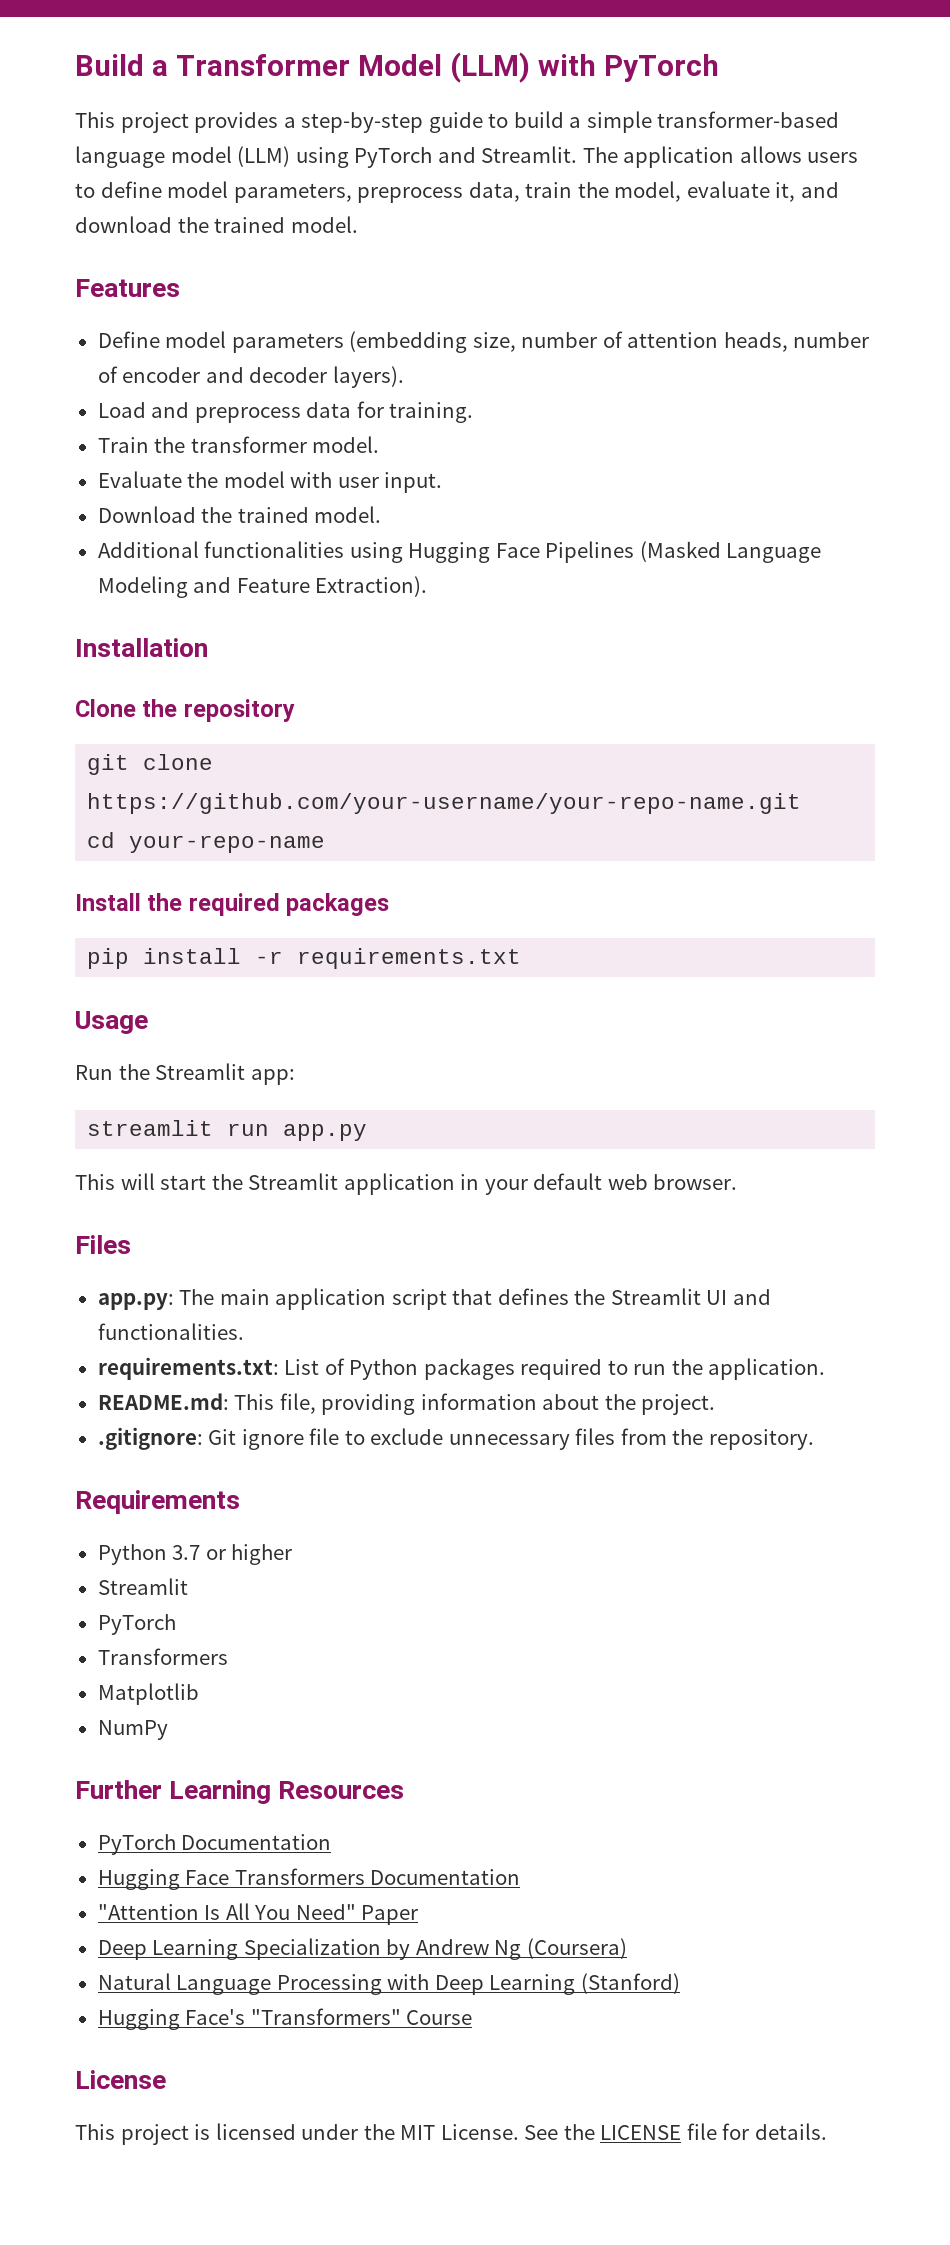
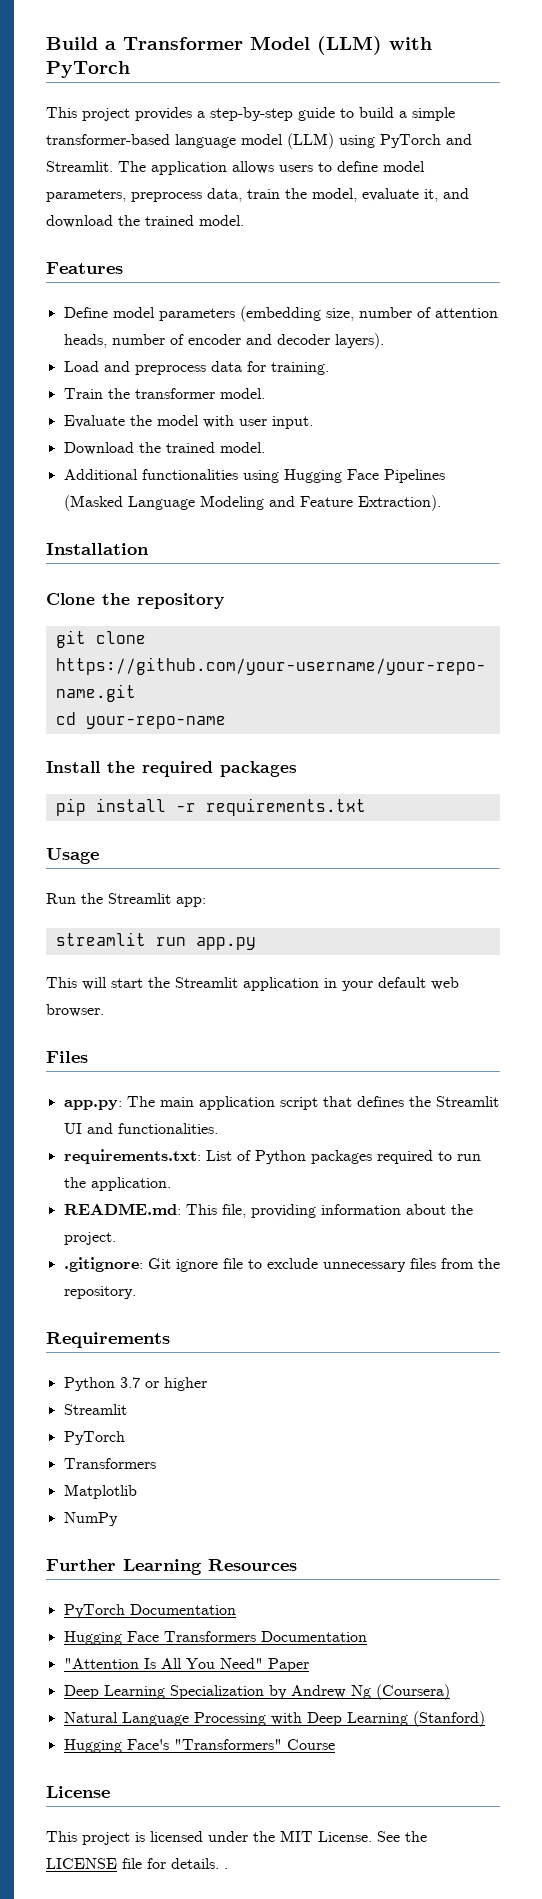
- See the LICENSE file for details.
+ See the LICENSE file for details. .

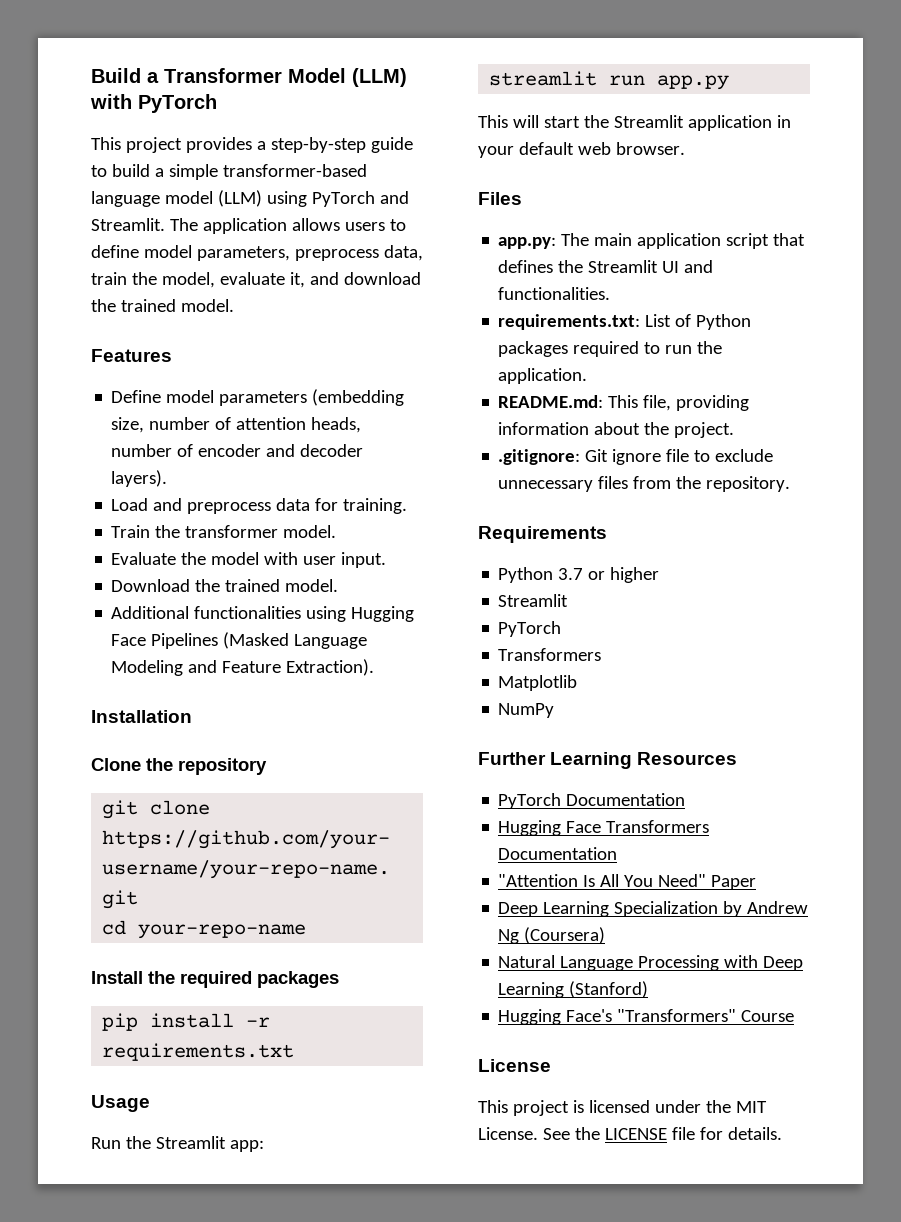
- See the LICENSE file for details. .
+ See the LICENSE file for details.

